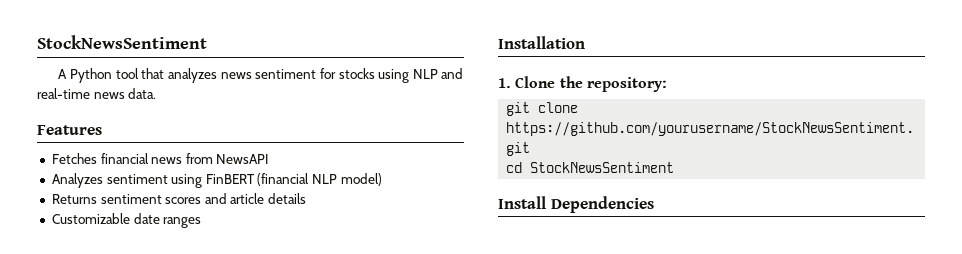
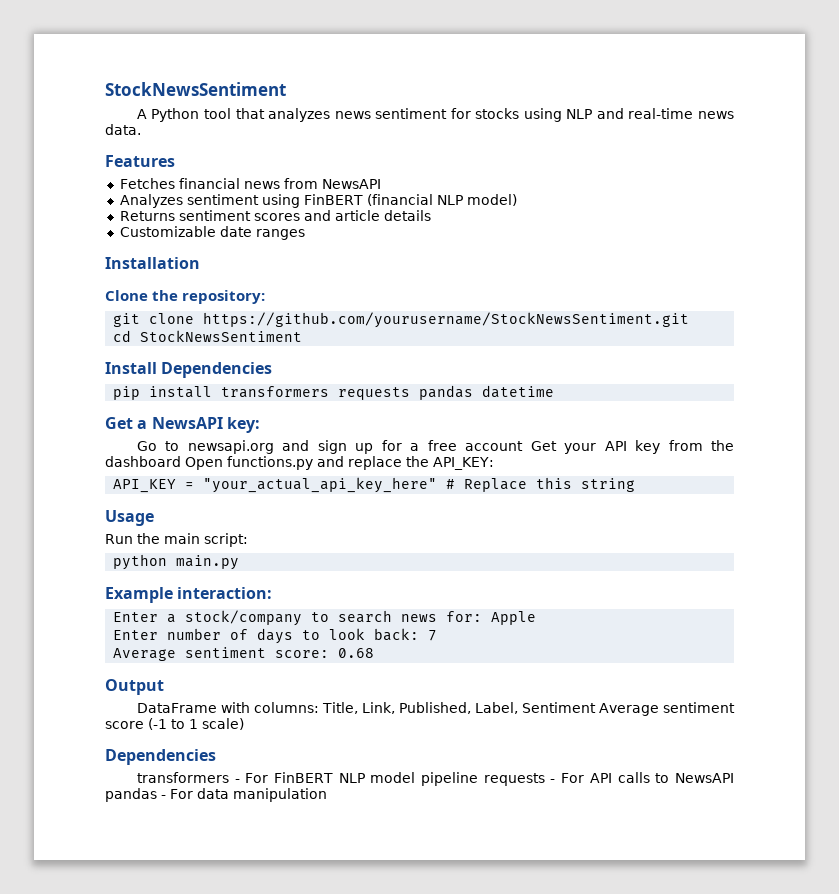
- 1. Clone the repository:
+ Clone the repository:
+ pip install transformers requests pandas datetime
+ Get a NewsAPI key:
+ Go to newsapi.org and sign up for a free account Get your API key from the dashboard Open functions.py and replace the API_KEY:
+ API_KEY = "your_actual_api_key_here" # Replace this string
+ Usage
+ Run the main script:
+ python main.py
+ Example interaction:
+ Enter a stock/company to search news for: Apple
+ Enter number of days to look back: 7
+ Average sentiment score: 0.68
+ Output
+ DataFrame with columns: Title, Link, Published, Label, Sentiment Average sentiment score (-1 to 1 scale)
+ Dependencies
+ transformers - For FinBERT NLP model pipeline requests - For API calls to NewsAPI pandas - For data manipulation

